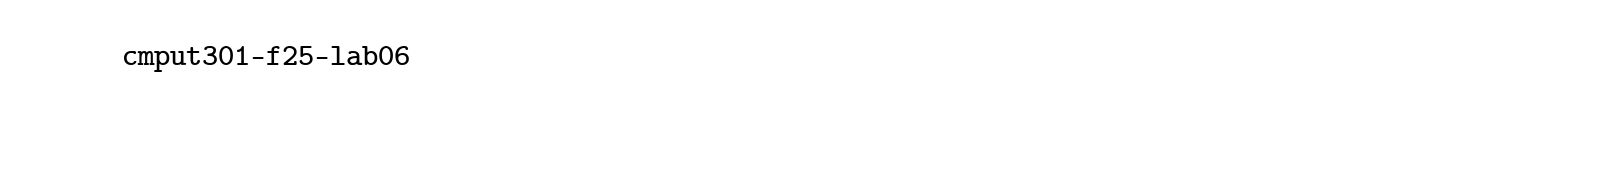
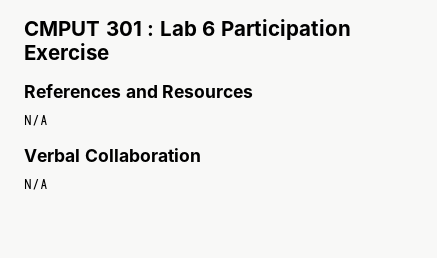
- cmput301-f25-lab06
+ CMPUT 301 : Lab 6 Participation Exercise
+ References and Resources
+ N/A
+ Verbal Collaboration
+ N/A

